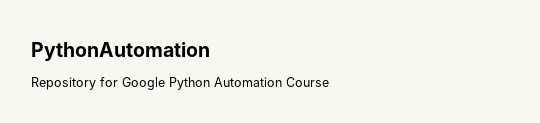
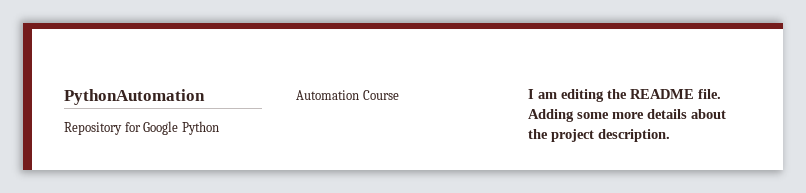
+ I am editing the README file. Adding some more details about the project description.

